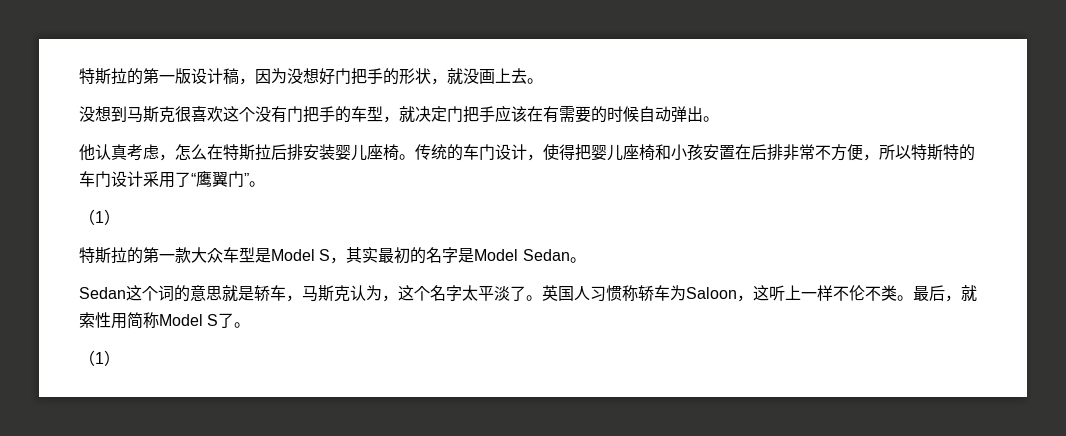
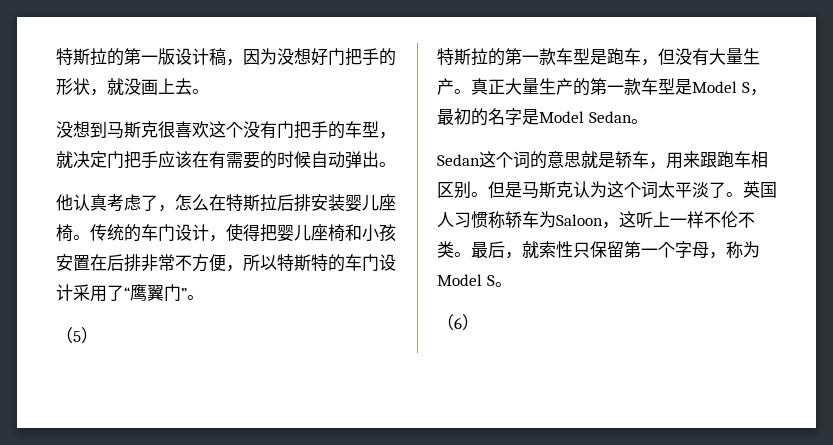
- 他认真考虑，怎么在特斯拉后排安装婴儿座椅。
+ 他认真考虑了，怎么在特斯拉后排安装婴儿座椅。
  传统的车门设计，使得把婴儿座椅和小孩安置在后排非常不方便，所以特斯特的车门设计采用了“鹰翼门”。
- （1）
+ （5）
- 特斯拉的第一款大众车型是Model S，其实最初的名字是Model Sedan。
+ 特斯拉的第一款车型是跑车，但没有大量生产。真正大量生产的第一款车型是Model S，最初的名字是Model Sedan。
- Sedan这个词的意思就是轿车，马斯克认为，这个名字太平淡了。
+ Sedan这个词的意思就是轿车，用来跟跑车相区别。但是马斯克认为这个词太平淡了。
- 最后，就索性用简称Model S了。
- （1）
+ 最后，就索性只保留第一个字母，称为Model S。
+ （6）

